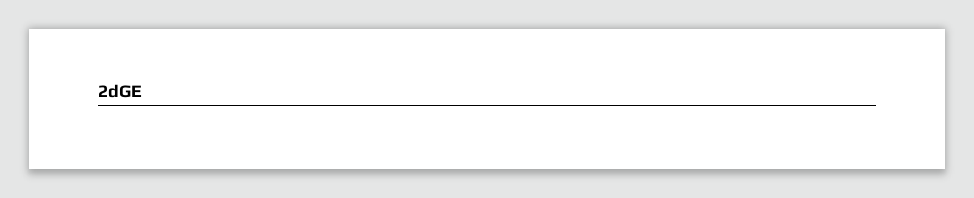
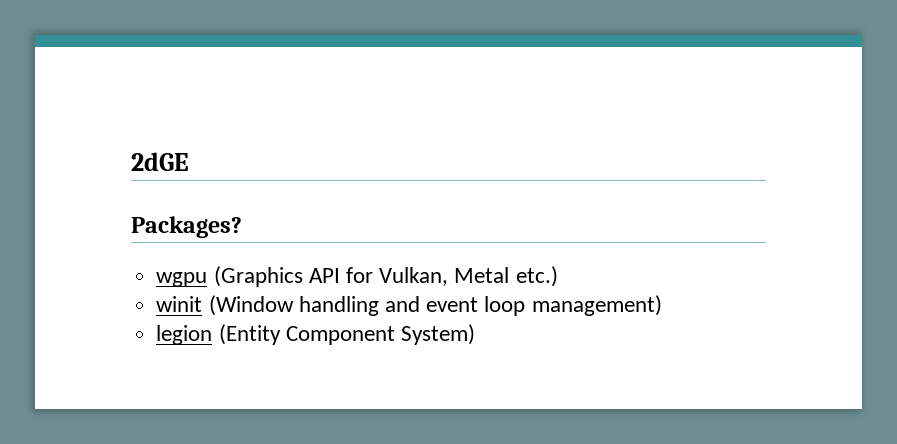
+ Packages?
+ wgpu (Graphics API for Vulkan, Metal etc.)
+ winit (Window handling and event loop management)
+ legion (Entity Component System)

